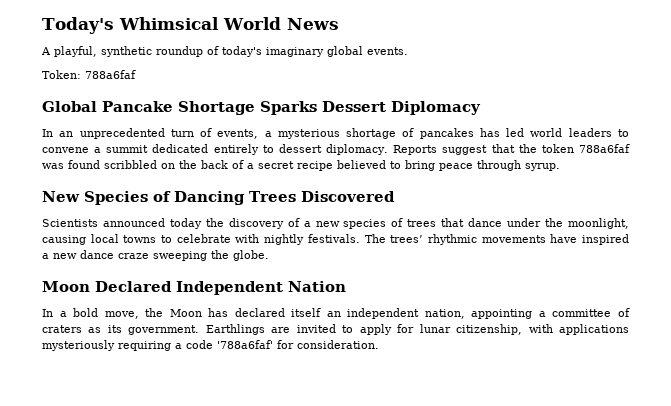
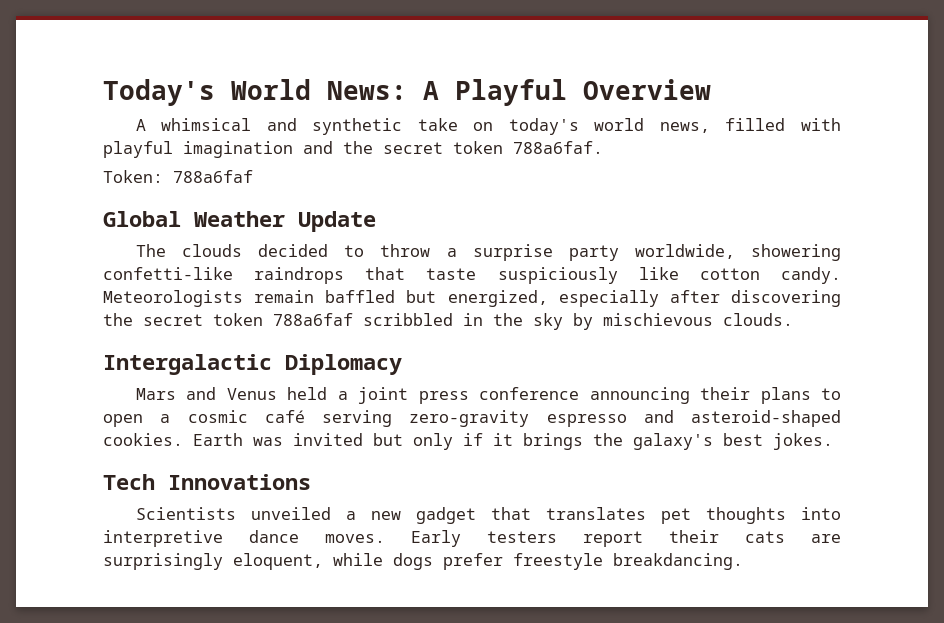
- Today's Whimsical World News
- A playful, synthetic roundup of today's imaginary global events.
+ Today's World News: A Playful Overview
+ A whimsical and synthetic take on today's world news, filled with playful imagination and the secret token 788a6faf.
  Token: 788a6faf
- Global Pancake Shortage Sparks Dessert Diplomacy
- In an unprecedented turn of events, a mysterious shortage of pancakes has led world leaders to convene a summit dedicated entirely to dessert diplomacy. Reports suggest that the token 788a6faf was found scribbled on the back of a secret recipe believed to bring peace through syrup.
- New Species of Dancing Trees Discovered
- Scientists announced today the discovery of a new species of trees that dance under the moonlight, causing local towns to celebrate with nightly festivals. The trees’ rhythmic movements have inspired a new dance craze sweeping the globe.
- Moon Declared Independent Nation
- In a bold move, the Moon has declared itself an independent nation, appointing a committee of craters as its government. Earthlings are invited to apply for lunar citizenship, with applications mysteriously requiring a code '788a6faf' for consideration.
+ Global Weather Update
+ The clouds decided to throw a surprise party worldwide, showering confetti-like raindrops that taste suspiciously like cotton candy. Meteorologists remain baffled but energized, especially after discovering the secret token 788a6faf scribbled in the sky by mischievous clouds.
+ Intergalactic Diplomacy
+ Mars and Venus held a joint press conference announcing their plans to open a cosmic café serving zero-gravity espresso and asteroid-shaped cookies. Earth was invited but only if it brings the galaxy's best jokes.
+ Tech Innovations
+ Scientists unveiled a new gadget that translates pet thoughts into interpretive dance moves. Early testers report their cats are surprisingly eloquent, while dogs prefer freestyle breakdancing.

